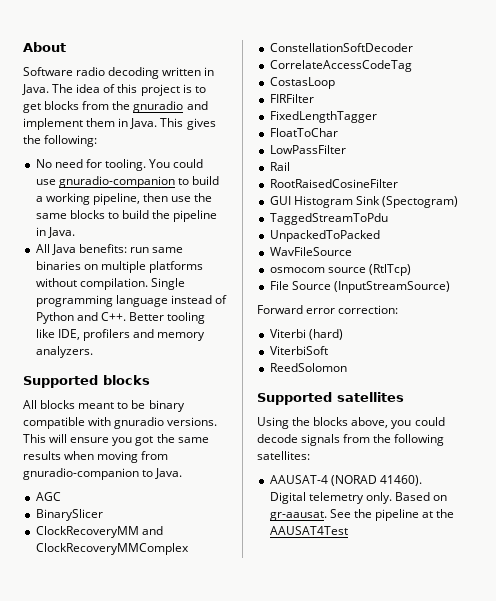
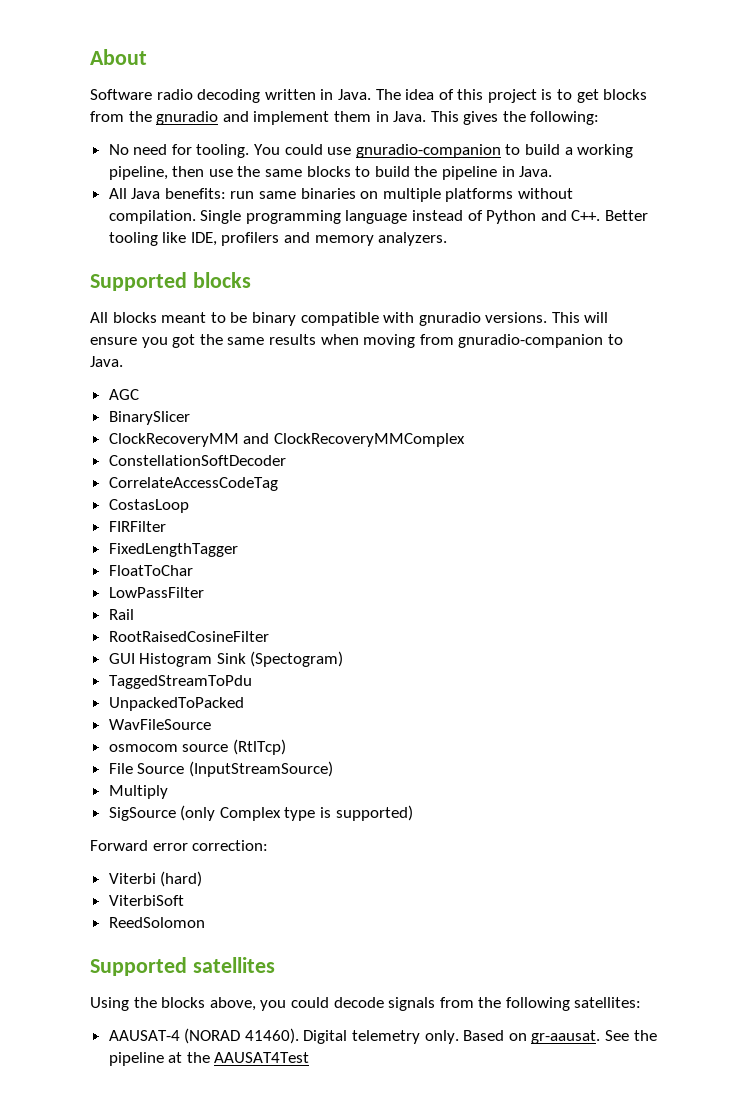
+ Multiply
+ SigSource (only Complex type is supported)

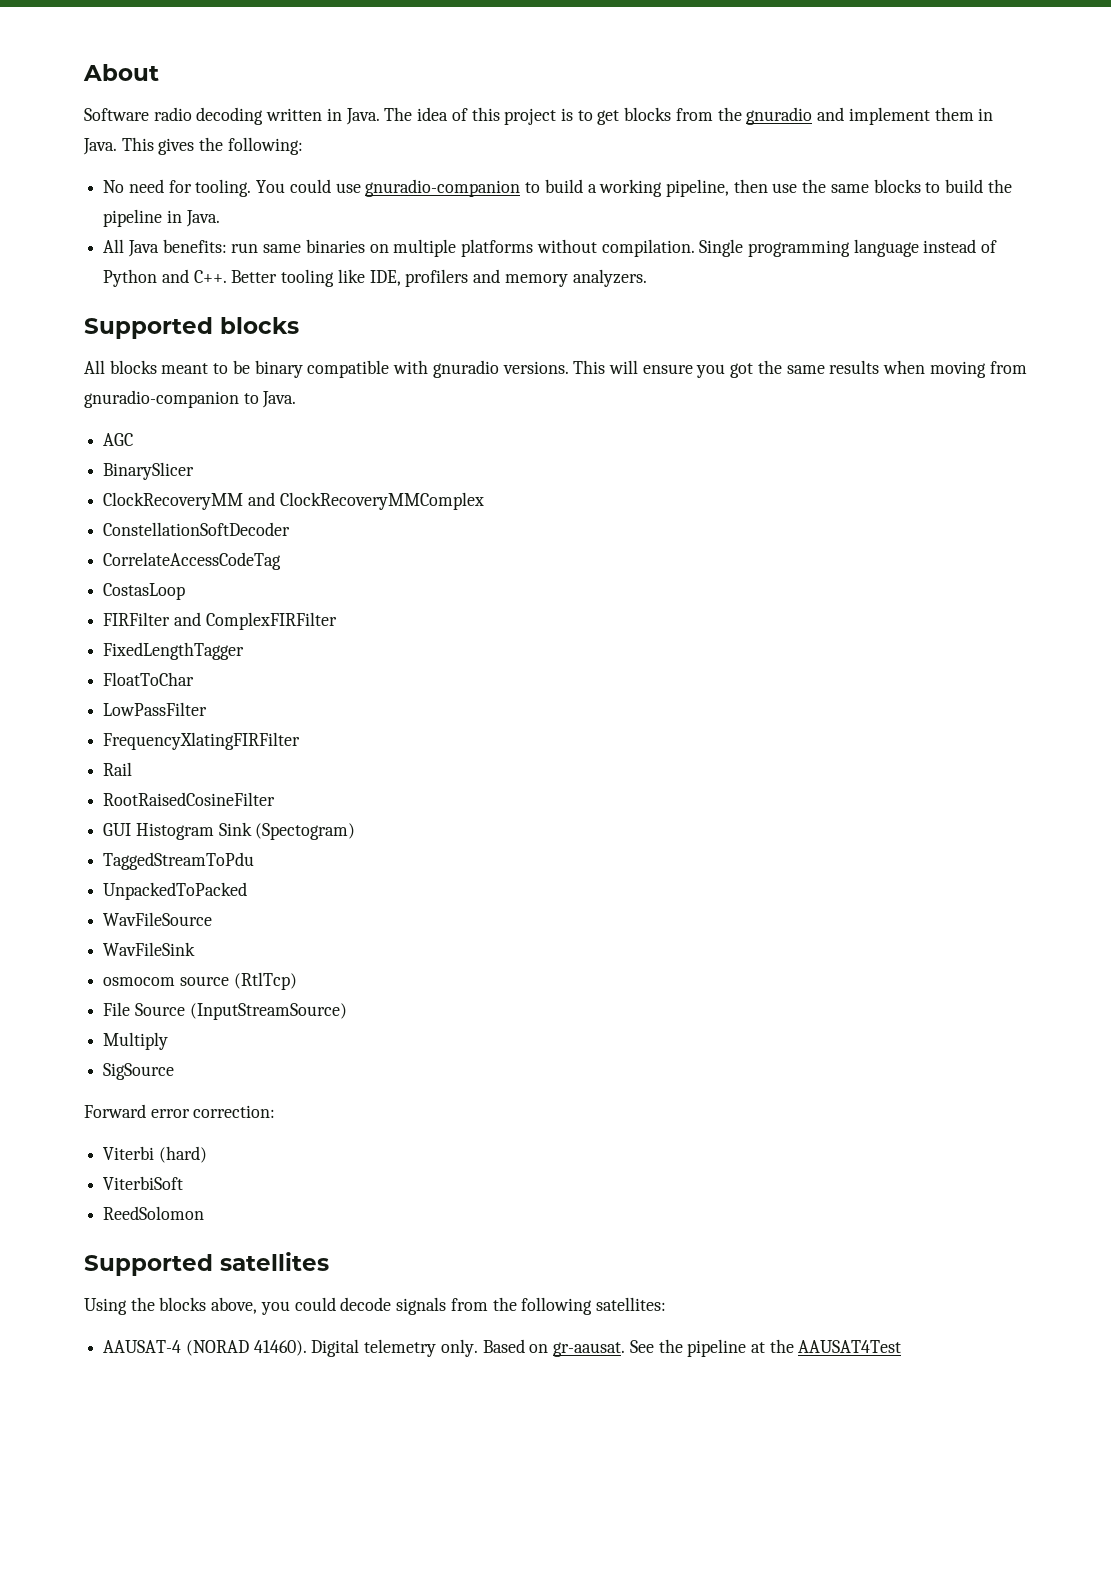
- FIRFilter
+ FIRFilter and ComplexFIRFilter
+ FrequencyXlatingFIRFilter
+ WavFileSink
- SigSource (only Complex type is supported)
+ SigSource

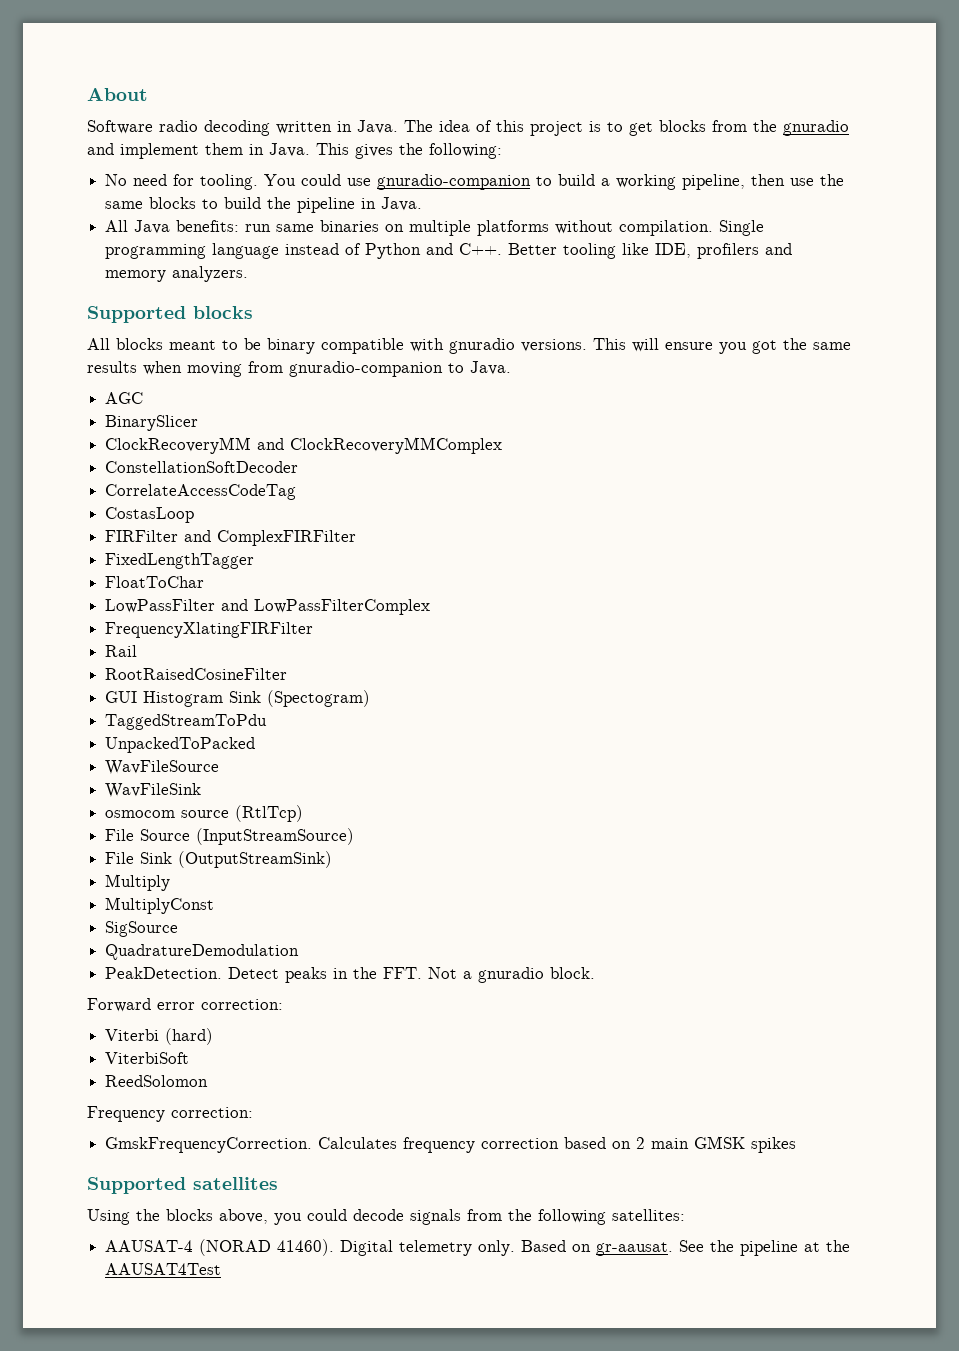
- LowPassFilter
+ LowPassFilter and LowPassFilterComplex
+ File Sink (OutputStreamSink)
+ MultiplyConst
+ QuadratureDemodulation
+ PeakDetection. Detect peaks in the FFT. Not a gnuradio block.
+ Frequency correction:
+ GmskFrequencyCorrection. Calculates frequency correction based on 2 main GMSK spikes

